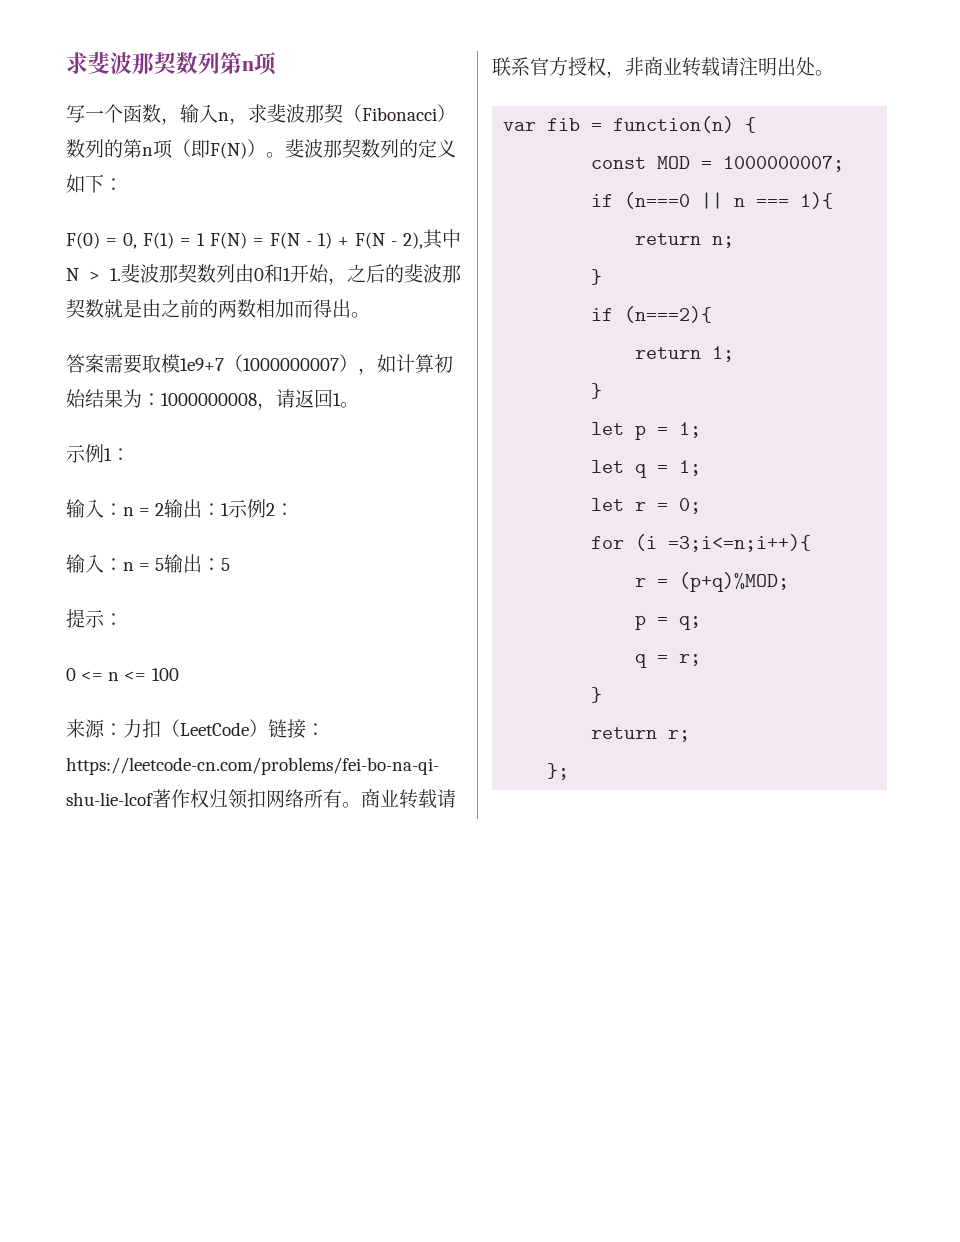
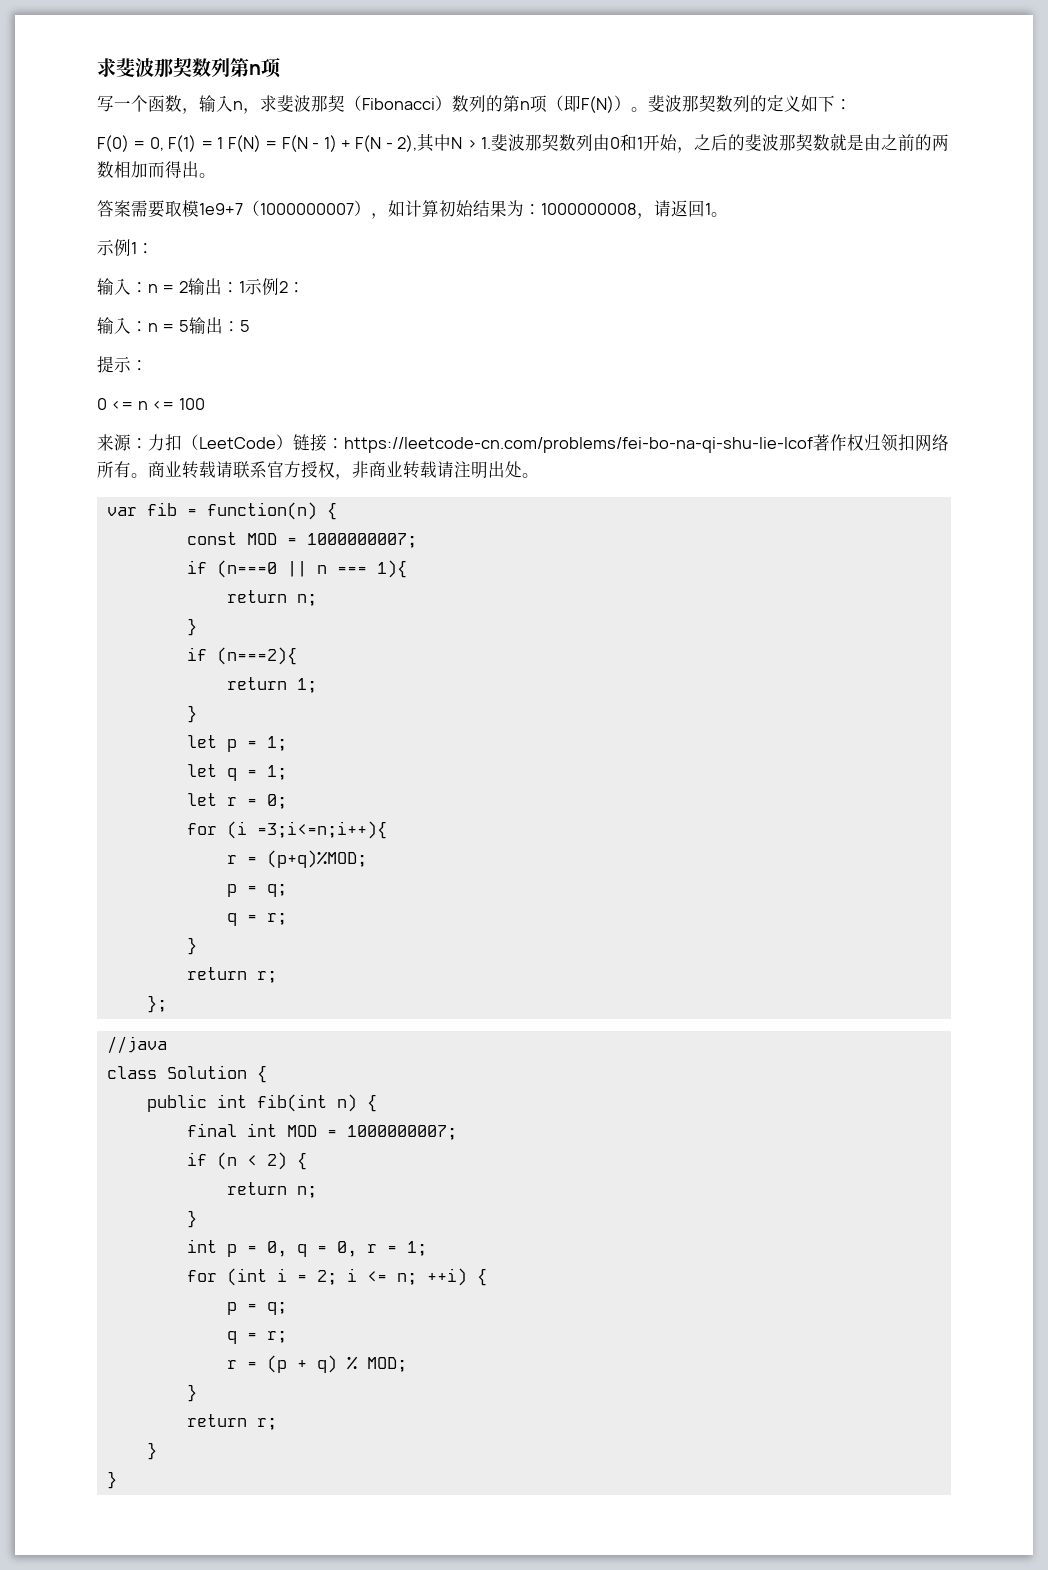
+ //java
+ class Solution {
+ public int fib(int n) {
+ final int MOD = 1000000007;
+ if (n < 2) {
+ return n;
+ }
+ int p = 0, q = 0, r = 1;
+ for (int i = 2; i <= n; ++i) {
+ p = q;
+ q = r;
+ r = (p + q) % MOD;
+ }
+ return r;
+ }
+ }

